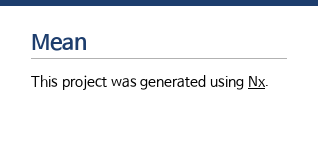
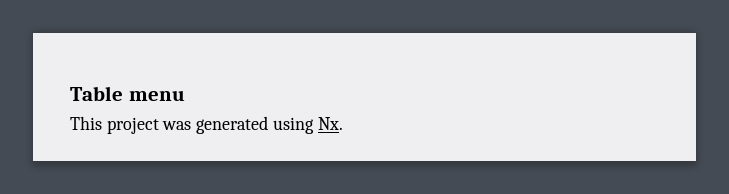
- Mean
+ Table menu

